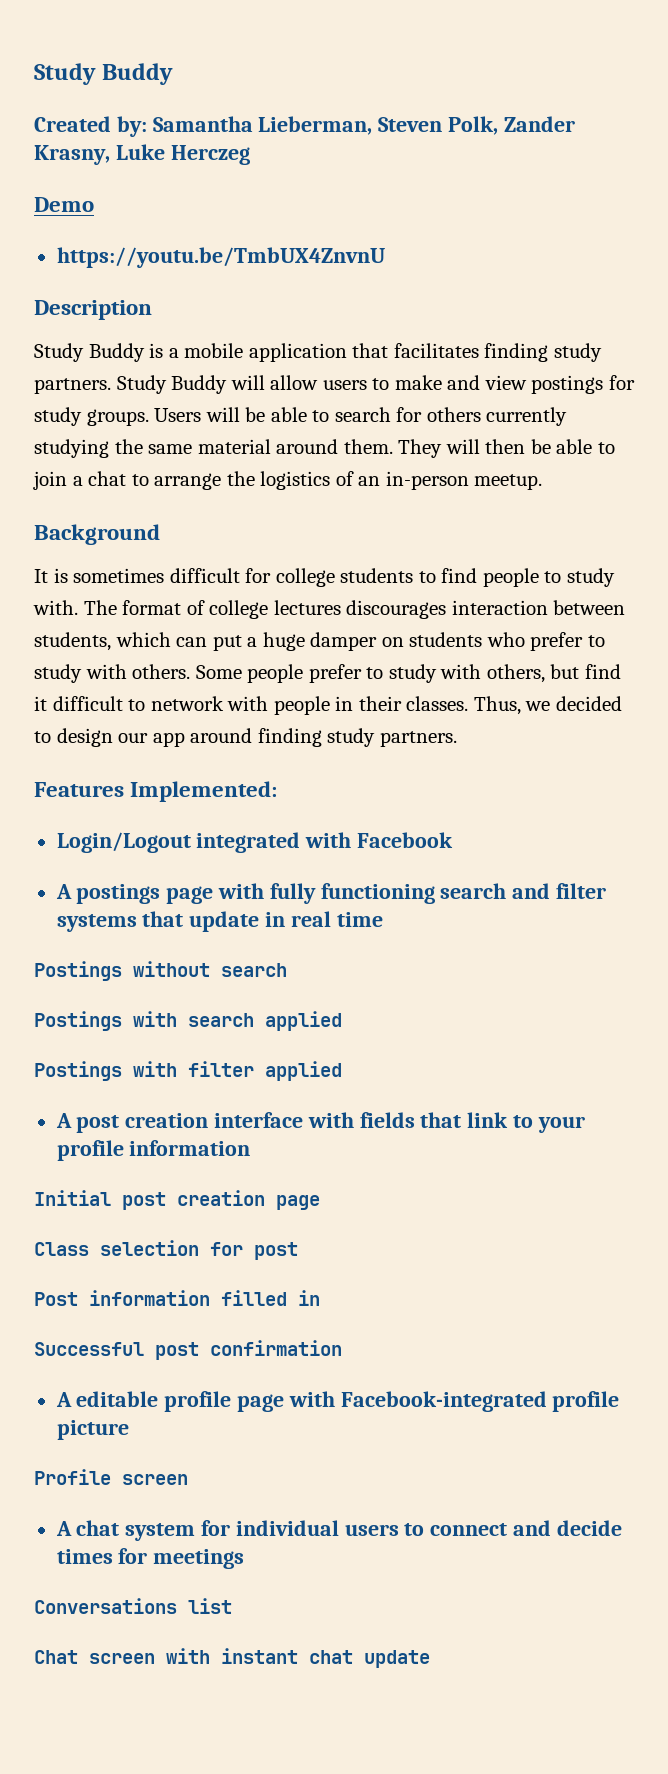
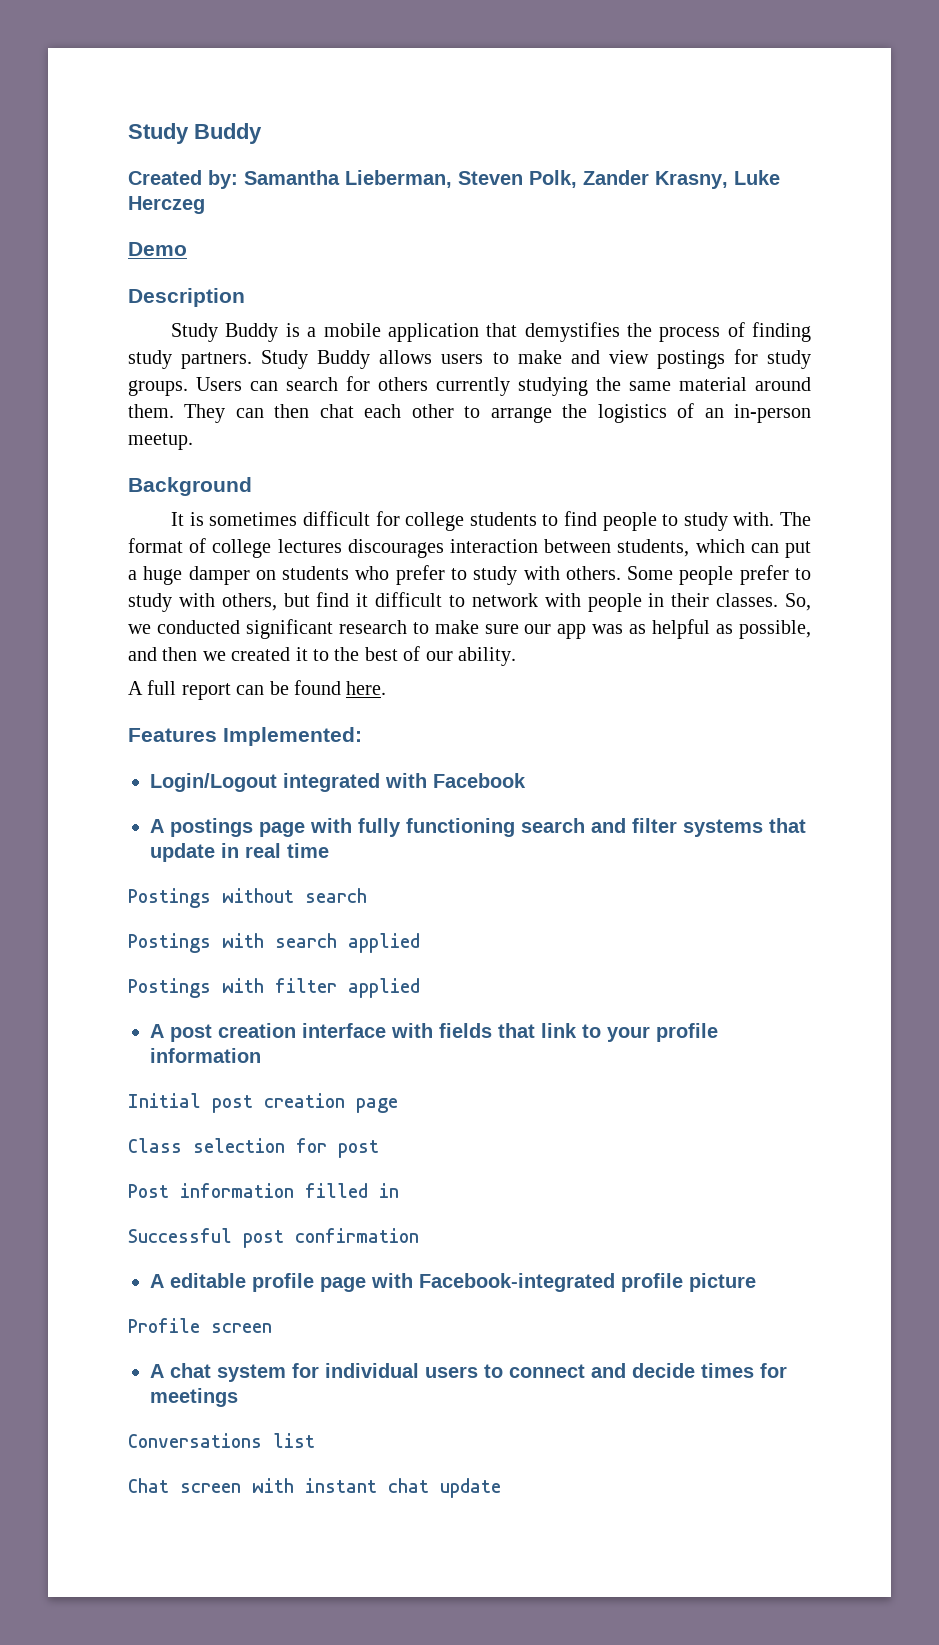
- https://youtu.be/TmbUX4ZnvnU
- Study Buddy is a mobile application that facilitates finding study partners.
+ Study Buddy is a mobile application that demystifies the process of finding study partners.
- Study Buddy will allow users to make and view postings for study groups.
+ Study Buddy allows users to make and view postings for study groups.
- Users will be able to search for others currently studying the same material around them.
+ Users can search for others currently studying the same material around them.
- They will then be able to join a chat to arrange the logistics of an in-person meetup.
+ They can then chat each other to arrange the logistics of an in-person meetup.
- Thus, we decided to design our app around finding study partners.
+ So, we conducted significant research to make sure our app was as helpful as possible, and then we created it to the best of our ability.
+ A full report can be found here.

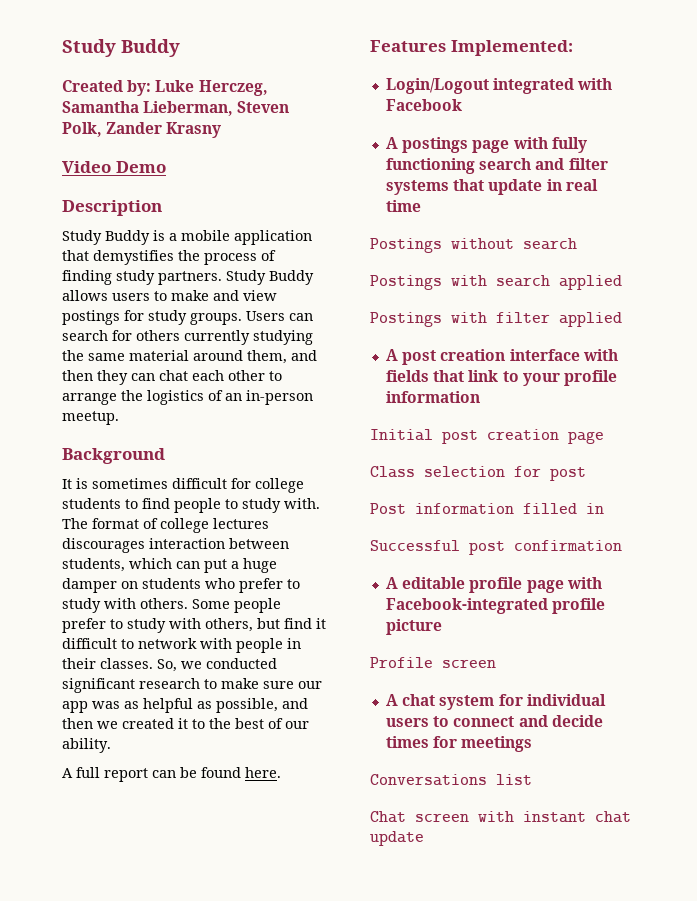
- Created by: Samantha Lieberman, Steven Polk, Zander Krasny, Luke Herczeg
- Demo
+ Created by: Luke Herczeg, Samantha Lieberman, Steven Polk, Zander Krasny
+ Video Demo
- Users can search for others currently studying the same material around them. They can then chat each other to arrange the logistics of an in-person meetup.
+ Users can search for others currently studying the same material around them, and then they can chat each other to arrange the logistics of an in-person meetup.

